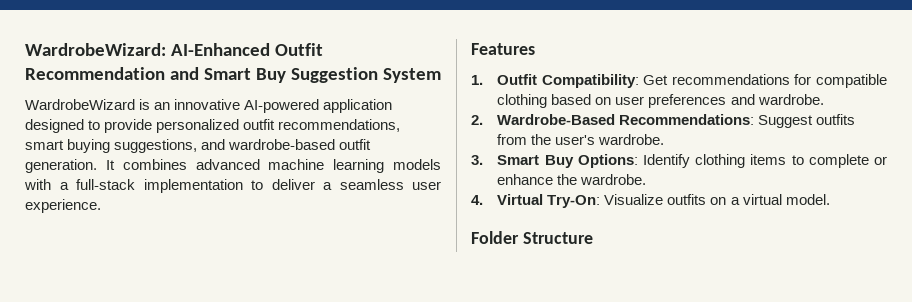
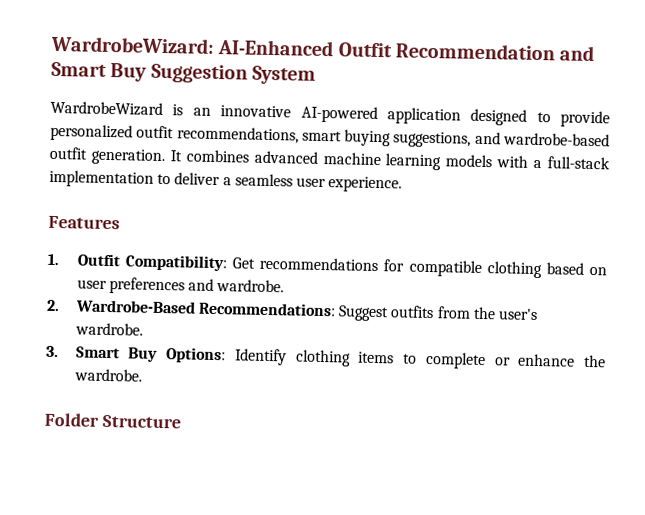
- 4. Virtual Try-On: Visualize outfits on a virtual model.

